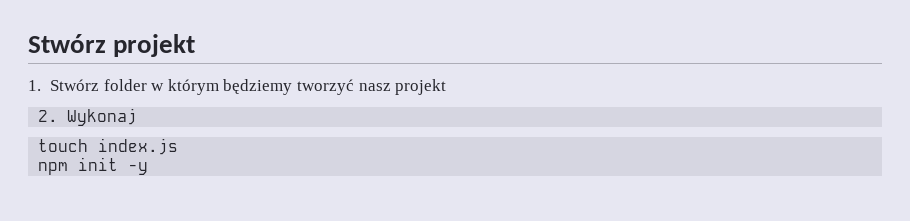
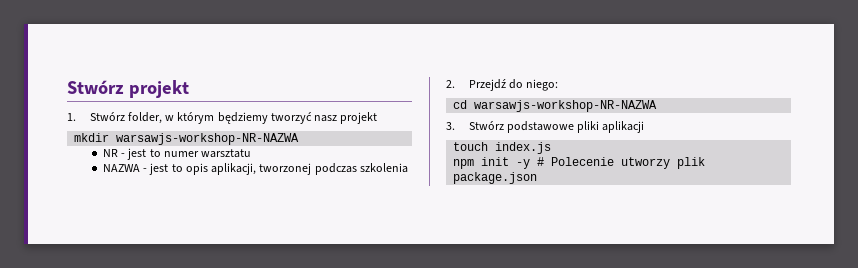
- 1. Stwórz folder w którym będziemy tworzyć nasz projekt
+ 1. Stwórz folder, w którym będziemy tworzyć nasz projekt
- 2. Wykonaj
+ mkdir warsawjs-workshop-NR-NAZWA
+ NR - jest to numer warsztatu
+ NAZWA - jest to opis aplikacji, tworzonej podczas szkolenia
+ 2. Przejdź do niego:
+ cd warsawjs-workshop-NR-NAZWA
+ 3. Stwórz podstawowe pliki aplikacji
- npm init -y
+ npm init -y # Polecenie utworzy plik package.json

